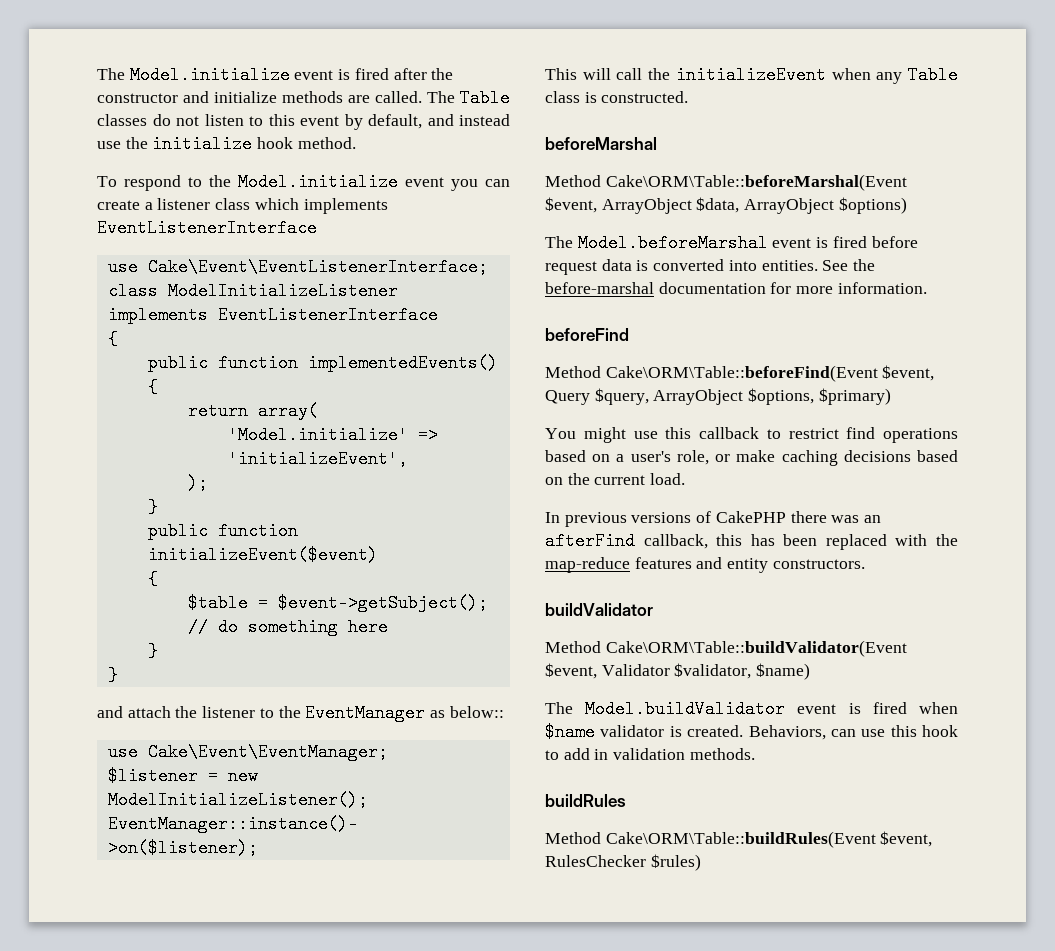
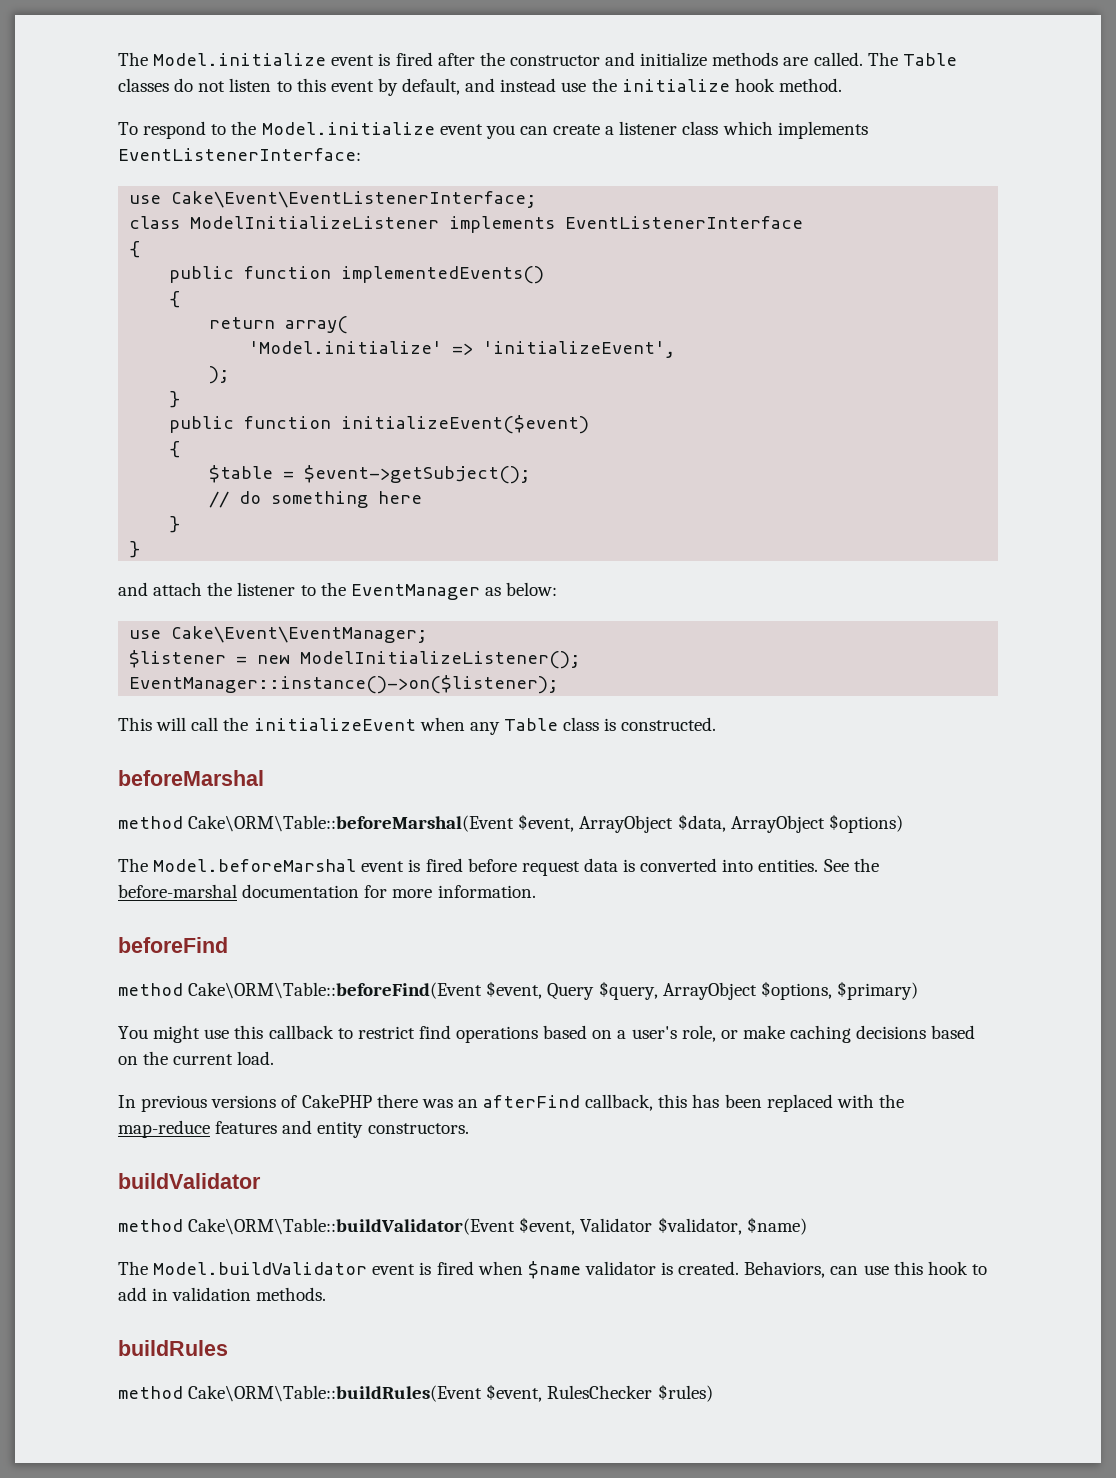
- To respond to the Model.initialize event you can create a listener class which implements EventListenerInterface
+ To respond to the Model.initialize event you can create a listener class which implements EventListenerInterface:
- and attach the listener to the EventManager as below::
+ and attach the listener to the EventManager as below:
- Method Cake\ORM\Table::beforeMarshal(Event $event, ArrayObject $data, ArrayObject $options)
+ method Cake\ORM\Table::beforeMarshal(Event $event, ArrayObject $data, ArrayObject $options)
- Method Cake\ORM\Table::beforeFind(Event $event, Query $query, ArrayObject $options, $primary)
+ method Cake\ORM\Table::beforeFind(Event $event, Query $query, ArrayObject $options, $primary)
- Method Cake\ORM\Table::buildValidator(Event $event, Validator $validator, $name)
+ method Cake\ORM\Table::buildValidator(Event $event, Validator $validator, $name)
- Method Cake\ORM\Table::buildRules(Event $event, RulesChecker $rules)
+ method Cake\ORM\Table::buildRules(Event $event, RulesChecker $rules)

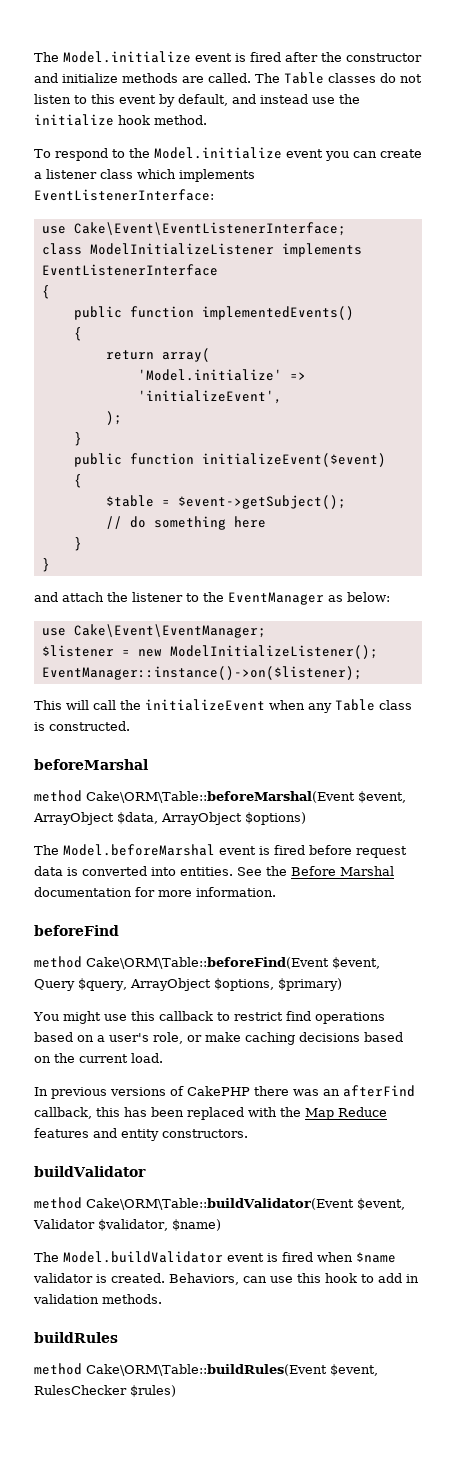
- See the before-marshal documentation for more information.
+ See the Before Marshal documentation for more information.
- In previous versions of CakePHP there was an afterFind callback, this has been replaced with the map-reduce features and entity constructors.
+ In previous versions of CakePHP there was an afterFind callback, this has been replaced with the Map Reduce features and entity constructors.

